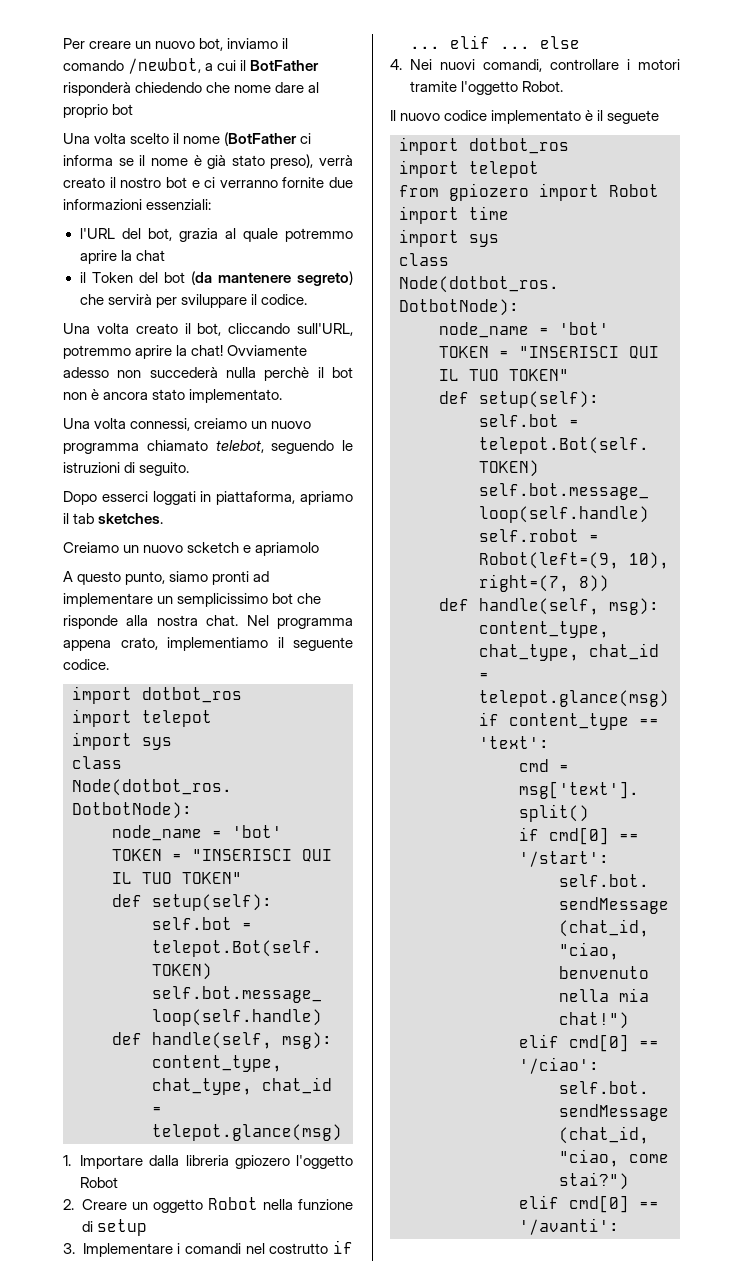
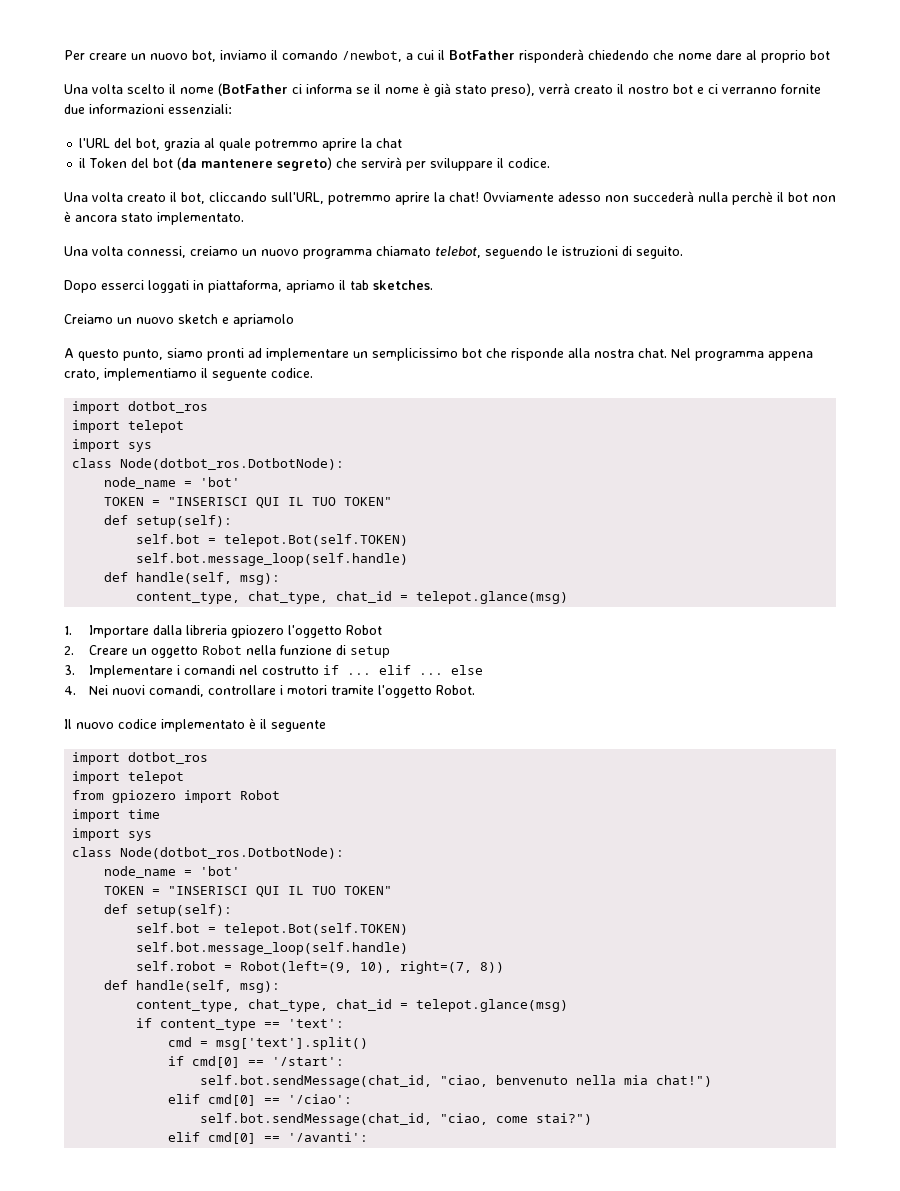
- Creiamo un nuovo scketch e apriamolo
+ Creiamo un nuovo sketch e apriamolo
- Il nuovo codice implementato è il seguete
+ Il nuovo codice implementato è il seguente

